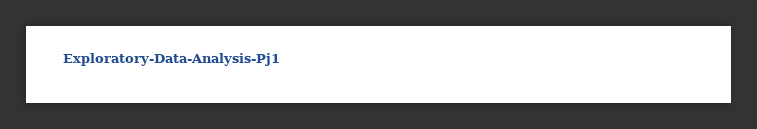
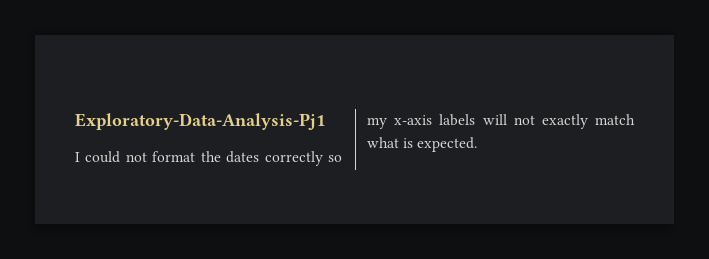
+ I could not format the dates correctly so my x-axis labels will not exactly match what is expected.

